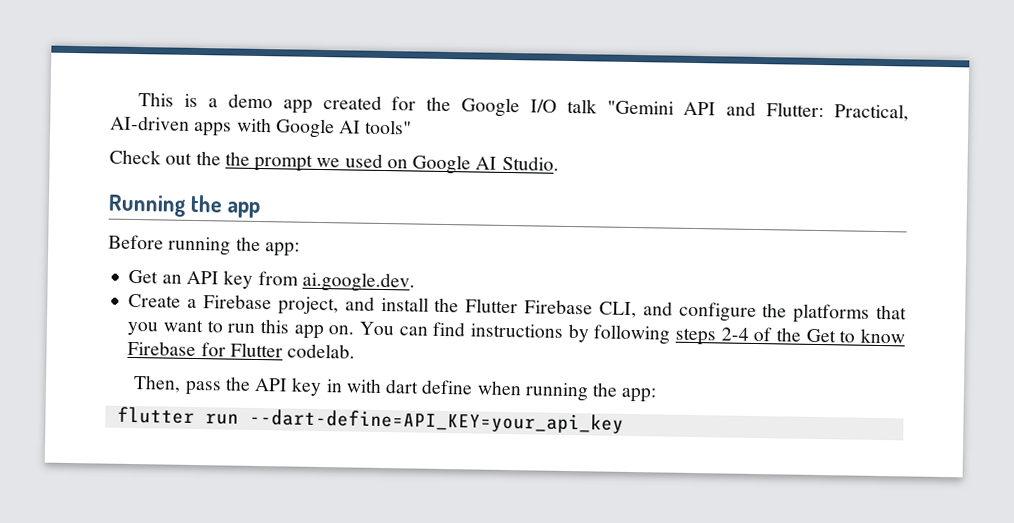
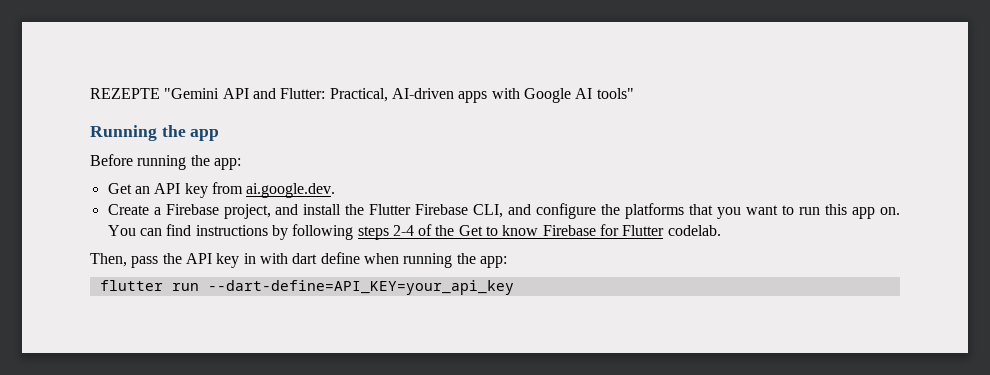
- This is a demo app created for the Google I/O talk "Gemini API and Flutter: Practical, AI-driven apps with Google AI tools"
+ REZEPTE "Gemini API and Flutter: Practical, AI-driven apps with Google AI tools"
- Check out the the prompt we used on Google AI Studio.

